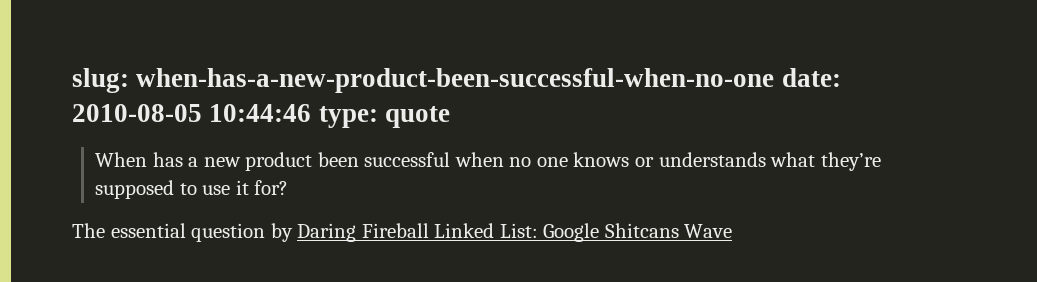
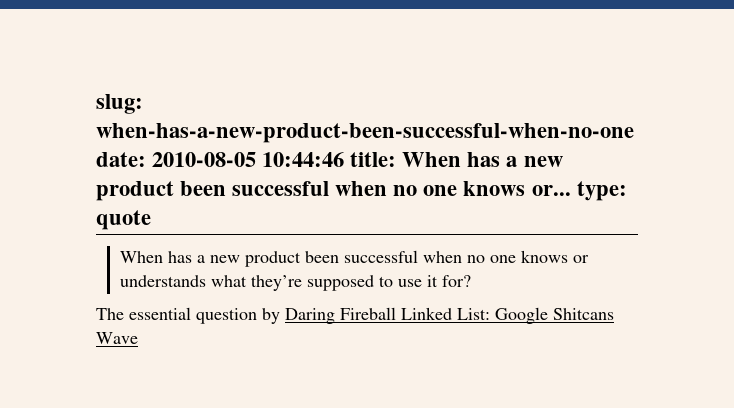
- slug: when-has-a-new-product-been-successful-when-no-one date: 2010-08-05 10:44:46 type: quote
+ slug: when-has-a-new-product-been-successful-when-no-one date: 2010-08-05 10:44:46 title: When has a new product been successful when no one knows or... type: quote

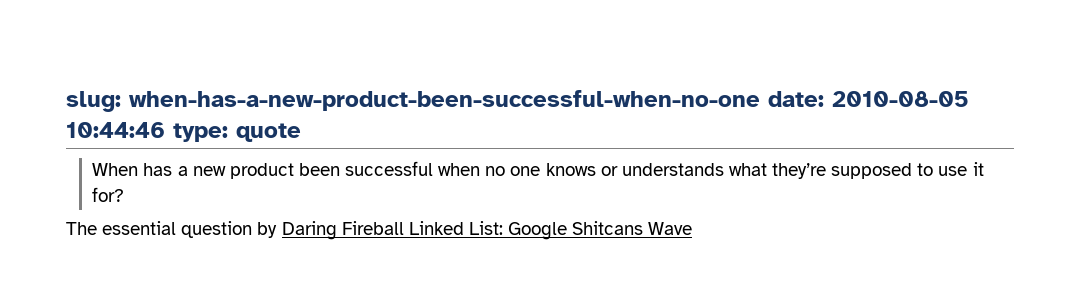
- slug: when-has-a-new-product-been-successful-when-no-one date: 2010-08-05 10:44:46 title: When has a new product been successful when no one knows or... type: quote
+ slug: when-has-a-new-product-been-successful-when-no-one date: 2010-08-05 10:44:46 type: quote

